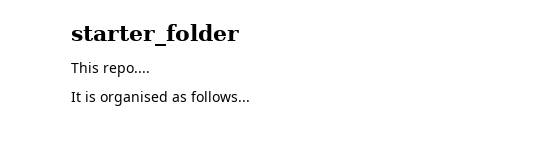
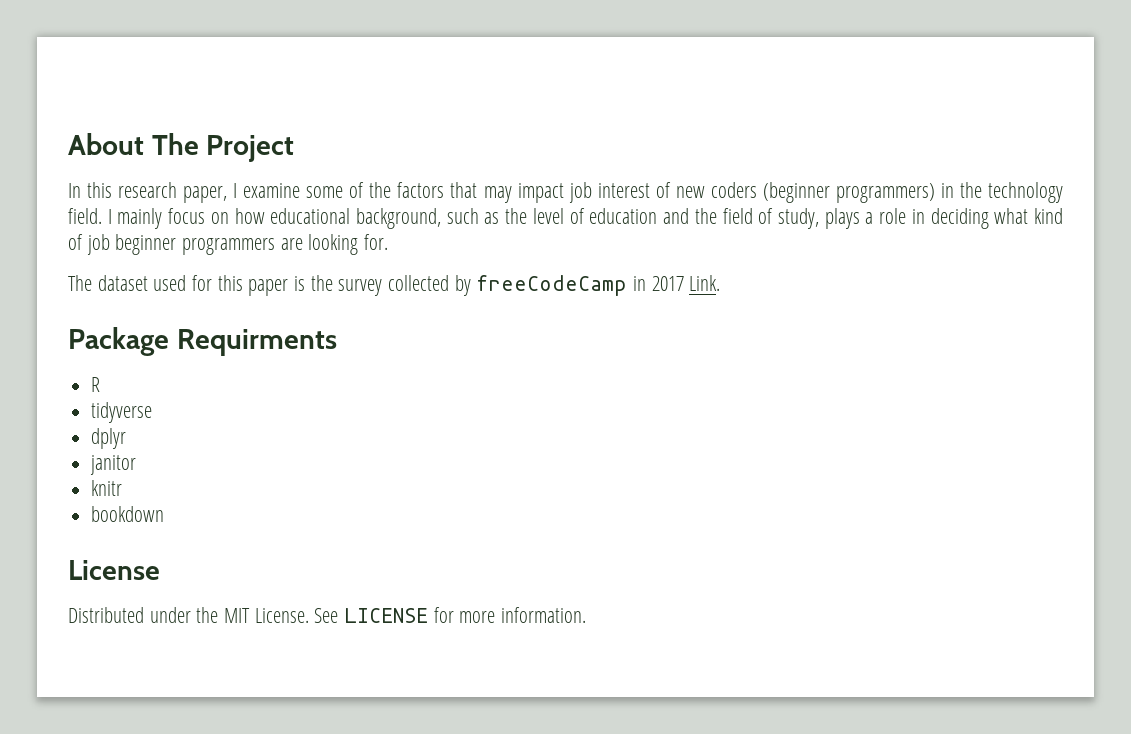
- starter_folder
- This repo....
- It is organised as follows...
+ About The Project
+ In this research paper, I examine some of the factors that may impact job interest of new coders (beginner programmers) in the technology field. I mainly focus on how educational background, such as the level of education and the field of study, plays a role in deciding what kind of job beginner programmers are looking for.
+ The dataset used for this paper is the survey collected by freeCodeCamp in 2017 Link.
+ Package Requirments
+ R
+ tidyverse
+ dplyr
+ janitor
+ knitr
+ bookdown
+ License
+ Distributed under the MIT License. See LICENSE for more information.

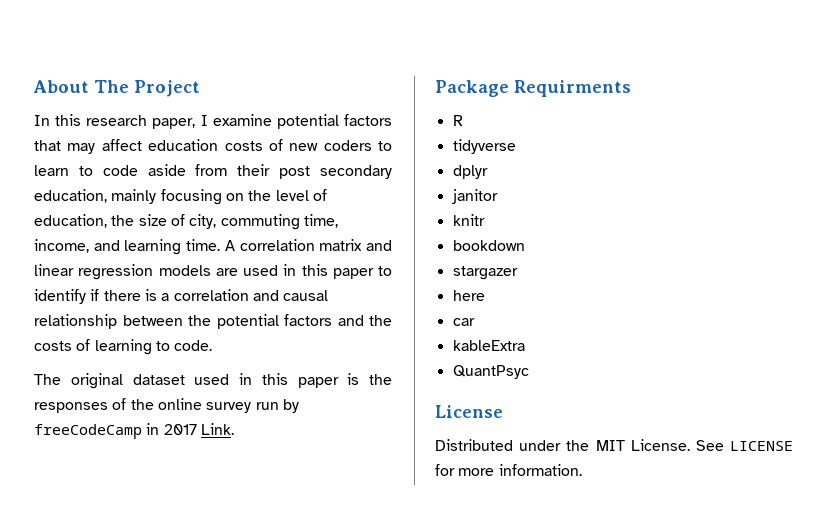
- In this research paper, I examine some of the factors that may impact job interest of new coders (beginner programmers) in the technology field. I mainly focus on how educational background, such as the level of education and the field of study, plays a role in deciding what kind of job beginner programmers are looking for.
- The dataset used for this paper is the survey collected by freeCodeCamp in 2017 Link.
+ In this research paper, I examine potential factors that may affect education costs of new coders to learn to code aside from their post secondary education, mainly focusing on the level of education, the size of city, commuting time, income, and learning time. A correlation matrix and linear regression models are used in this paper to identify if there is a correlation and causal relationship between the potential factors and the costs of learning to code.
+ The original dataset used in this paper is the responses of the online survey run by freeCodeCamp in 2017 Link.
+ stargazer
+ here
+ car
+ kableExtra
+ QuantPsyc

